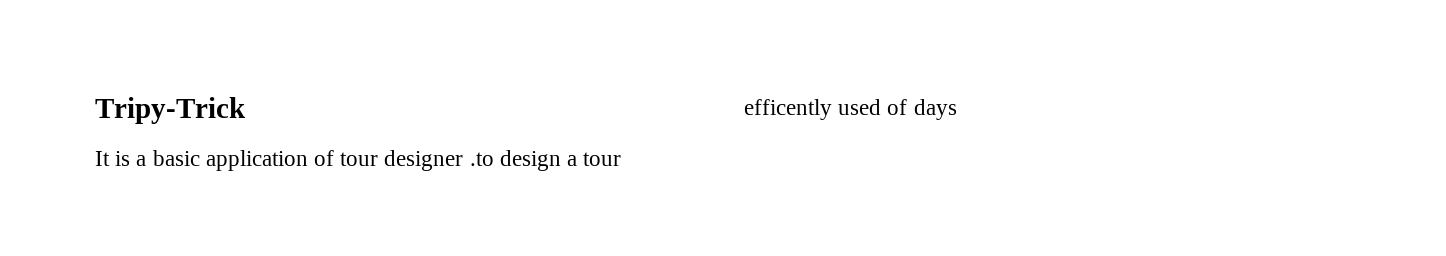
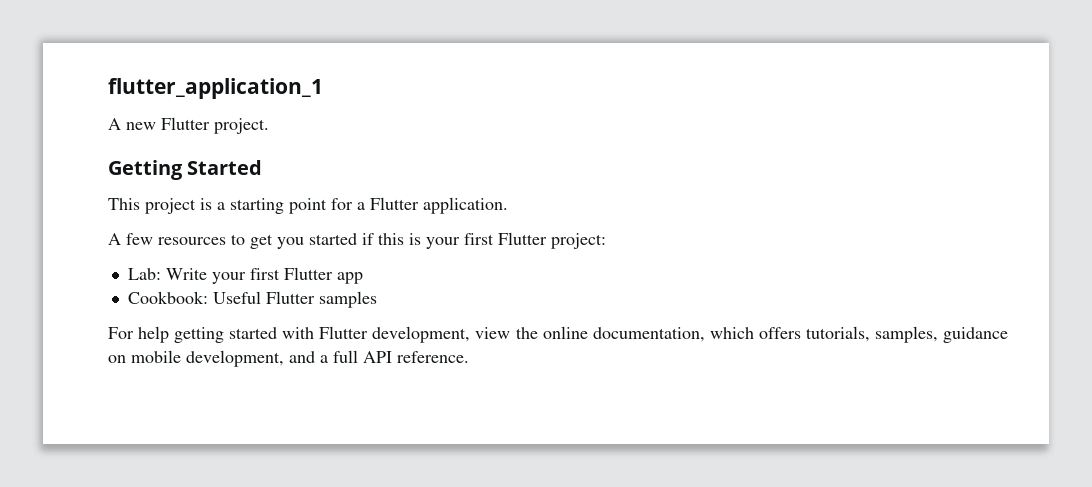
- Tripy-Trick
- It is a basic application of tour designer .to design a tour efficently used of days
+ flutter_application_1
+ A new Flutter project.
+ Getting Started
+ This project is a starting point for a Flutter application.
+ A few resources to get you started if this is your first Flutter project:
+ Lab: Write your first Flutter app
+ Cookbook: Useful Flutter samples
+ For help getting started with Flutter development, view the online documentation, which offers tutorials, samples, guidance on mobile development, and a full API reference.

